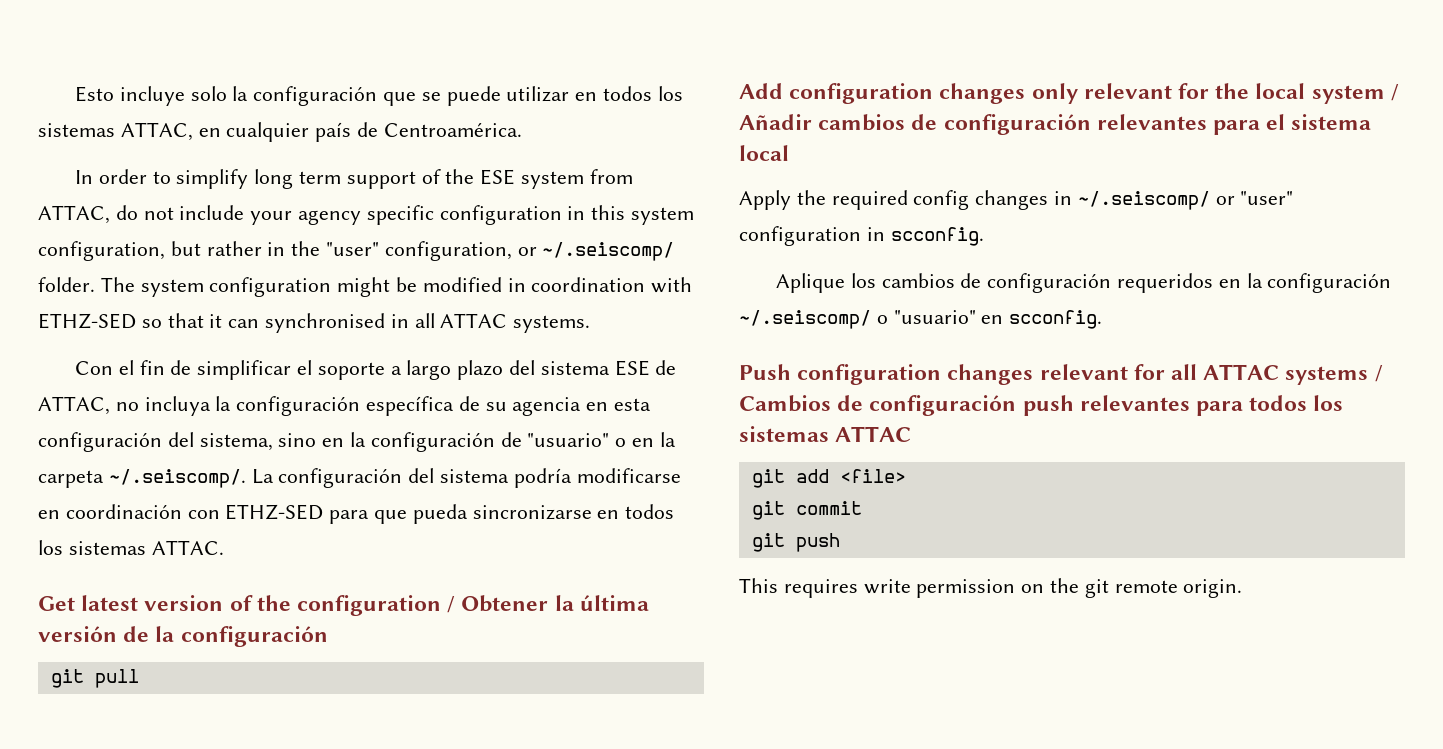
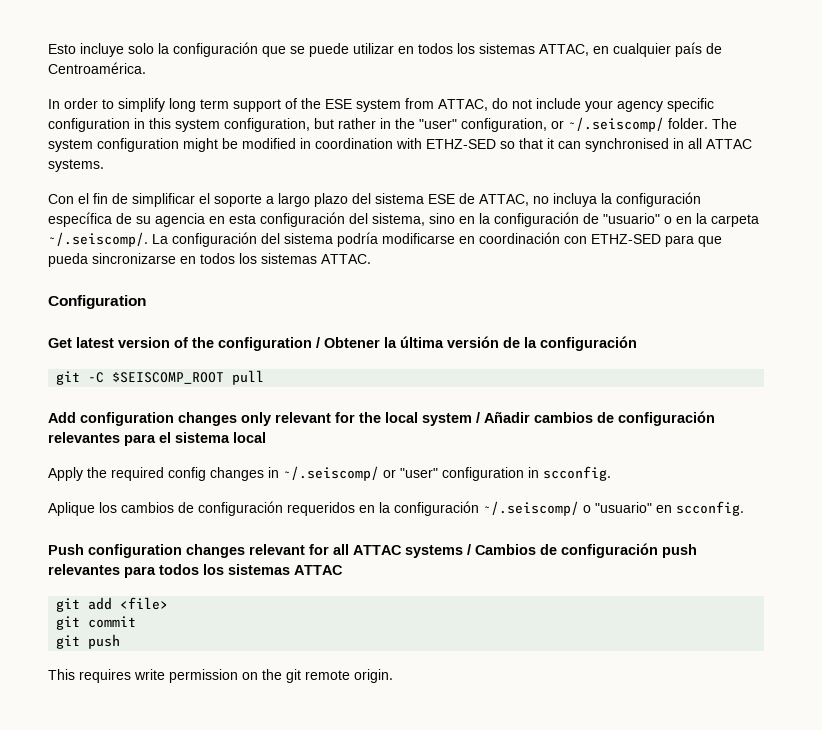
+ Configuration
- git pull
+ git -C $SEISCOMP_ROOT pull

